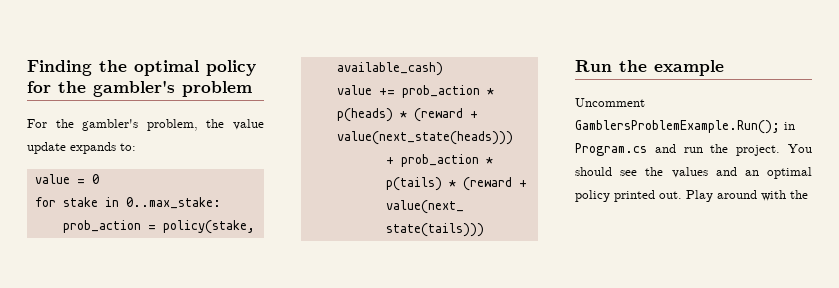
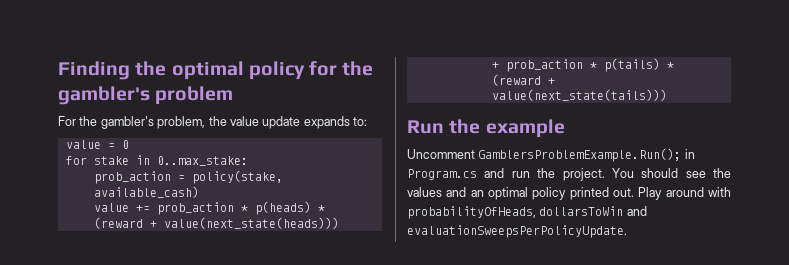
- Play around with the
+ Play around with probabilityOfHeads, dollarsToWin and evaluationSweepsPerPolicyUpdate.

